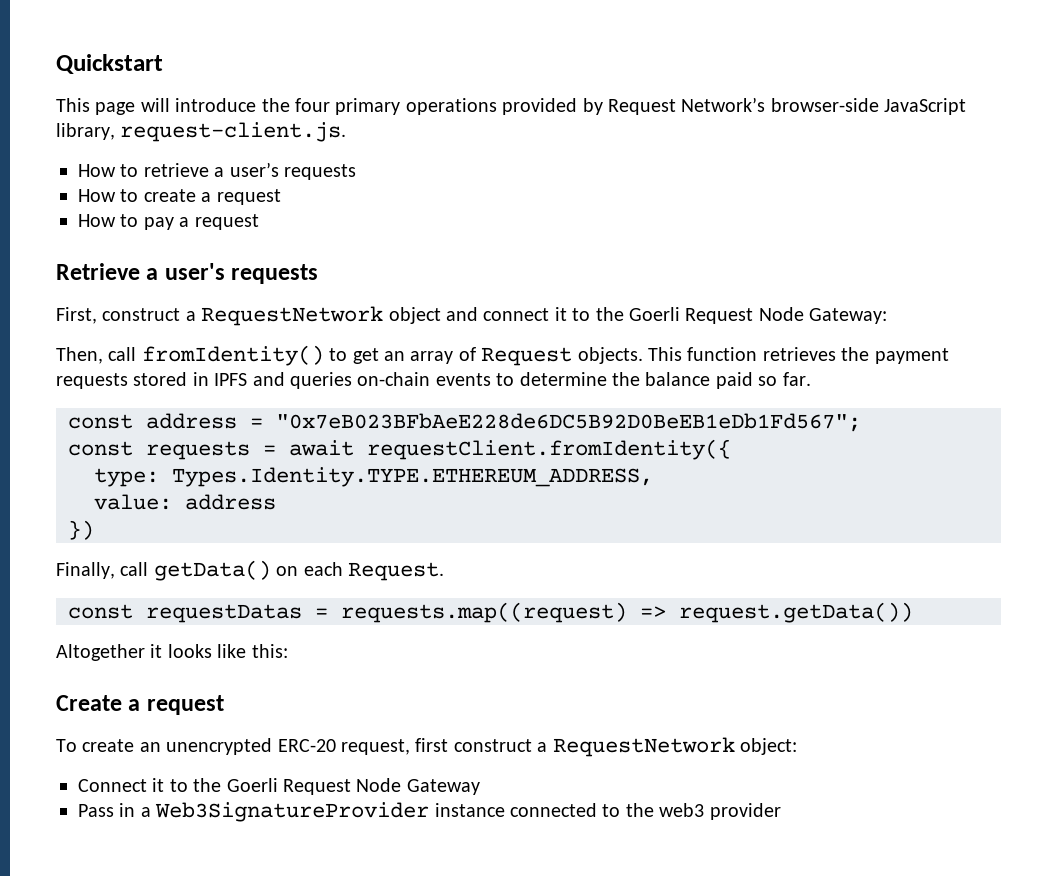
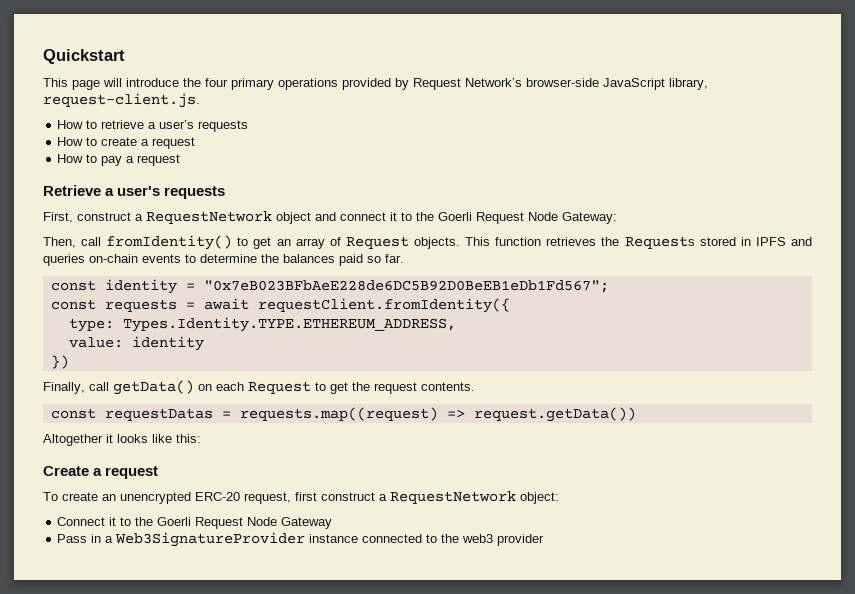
- This function retrieves the payment requests stored in IPFS and queries on-chain events to determine the balance paid so far.
+ This function retrieves the Requests stored in IPFS and queries on-chain events to determine the balances paid so far.
- const address = "0x7eB023BFbAeE228de6DC5B92D0BeEB1eDb1Fd567";
+ const identity = "0x7eB023BFbAeE228de6DC5B92D0BeEB1eDb1Fd567";
- value: address
+ value: identity
- Finally, call getData() on each Request.
+ Finally, call getData() on each Request to get the request contents.

